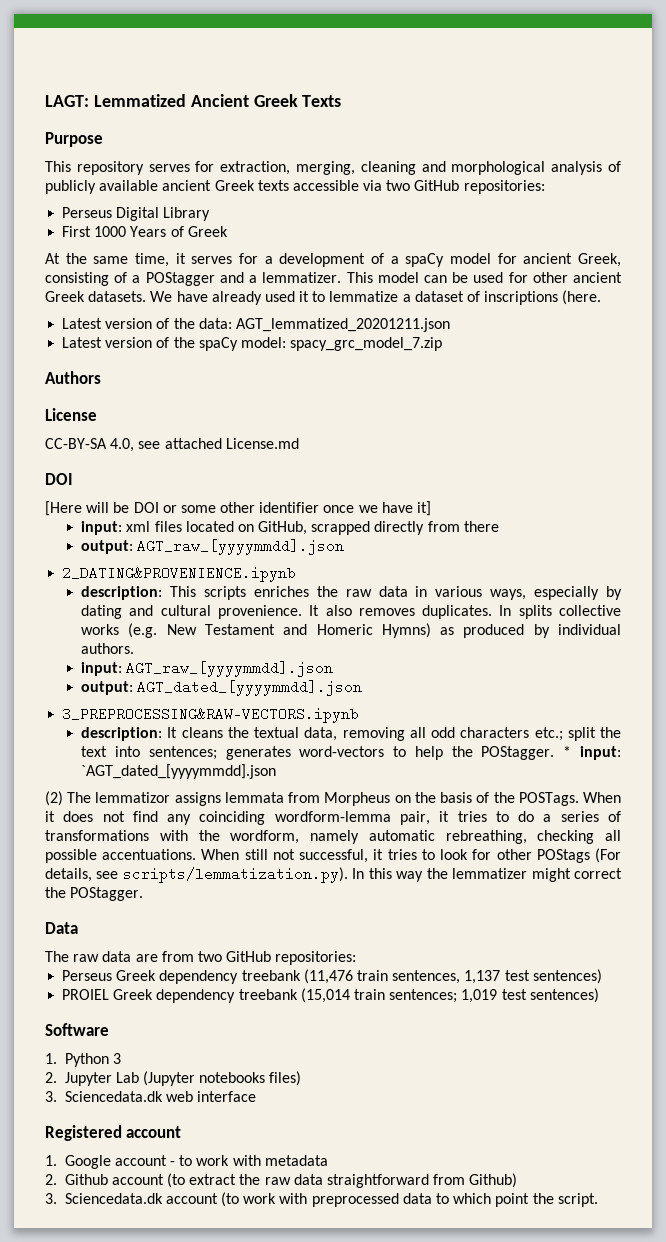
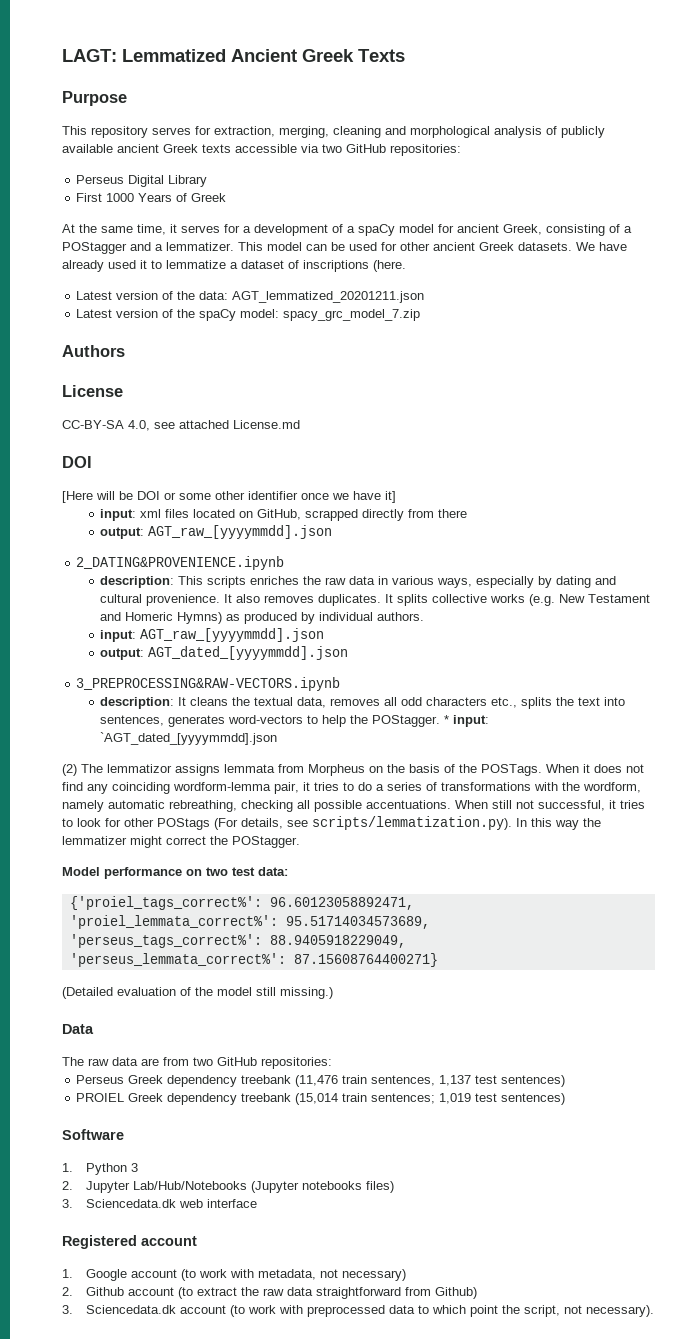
- In splits collective works (e.g. New Testament and Homeric Hymns) as produced by individual authors.
+ It splits collective works (e.g. New Testament and Homeric Hymns) as produced by individual authors.
- description: It cleans the textual data, removing all odd characters etc.; split the text into sentences; generates word-vectors to help the POStagger.
+ description: It cleans the textual data, removes all odd characters etc., splits the text into sentences, generates word-vectors to help the POStagger.
+ Model performance on two test data:
+ {'proiel_tags_correct%': 96.60123058892471,
+ 'proiel_lemmata_correct%': 95.51714034573689,
+ 'perseus_tags_correct%': 88.9405918229049,
+ 'perseus_lemmata_correct%': 87.15608764400271}
+ (Detailed evaluation of the model still missing.)
- 2. Jupyter Lab (Jupyter notebooks files)
+ 2. Jupyter Lab/Hub/Notebooks (Jupyter notebooks files)
- 1. Google account - to work with metadata
+ 1. Google account (to work with metadata, not necessary)
- 3. Sciencedata.dk account (to work with preprocessed data to which point the script.
+ 3. Sciencedata.dk account (to work with preprocessed data to which point the script, not necessary).

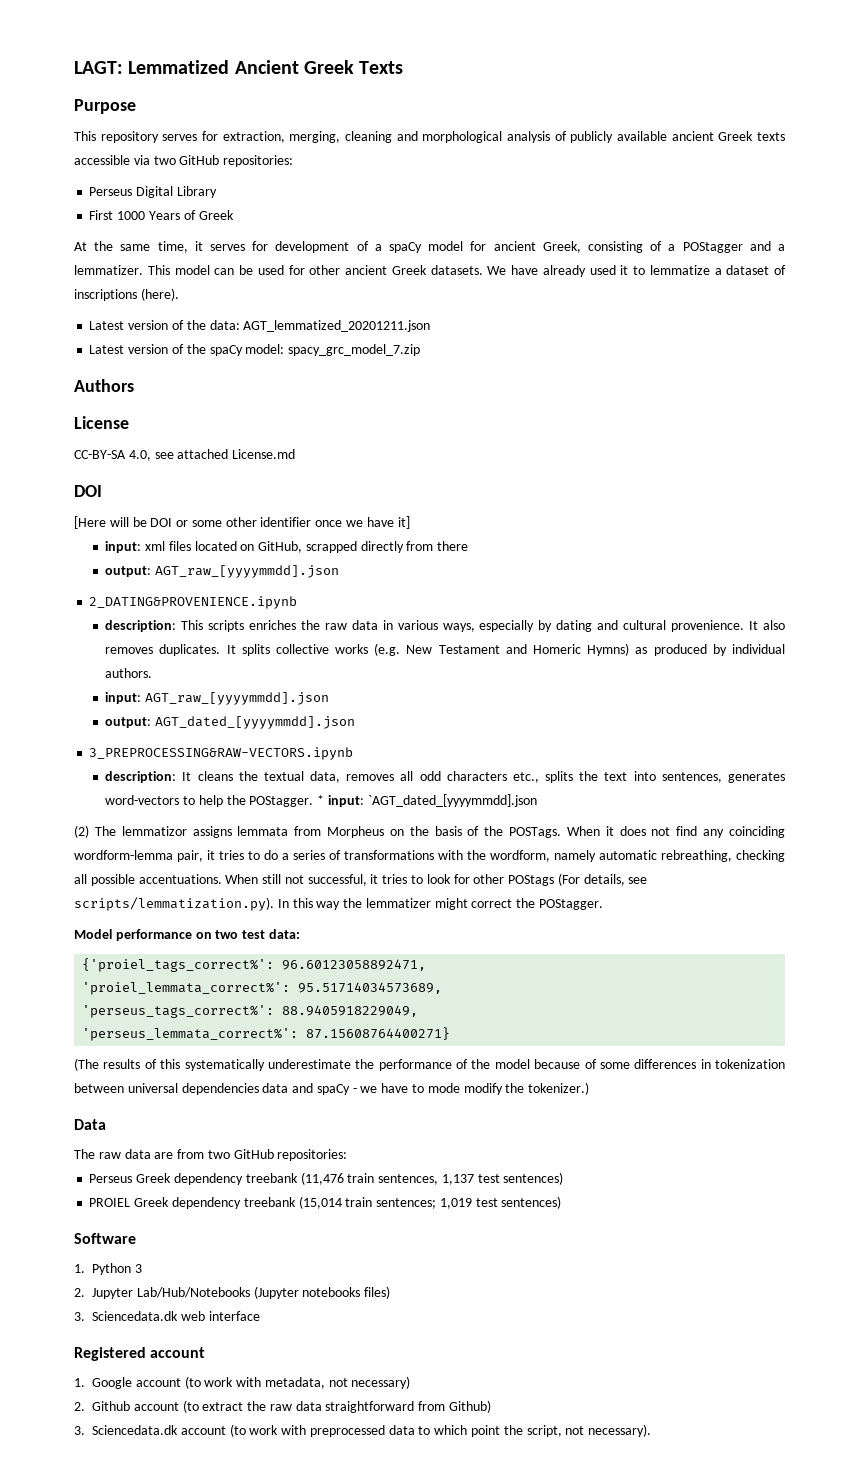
- At the same time, it serves for a development of a spaCy model for ancient Greek, consisting of a POStagger and a lemmatizer.
+ At the same time, it serves for development of a spaCy model for ancient Greek, consisting of a POStagger and a lemmatizer.
- We have already used it to lemmatize a dataset of inscriptions (here.
+ We have already used it to lemmatize a dataset of inscriptions (here).
- (Detailed evaluation of the model still missing.)
+ (The results of this systematically underestimate the performance of the model because of some differences in tokenization between universal dependencies data and spaCy - we have to mode modify the tokenizer.)

